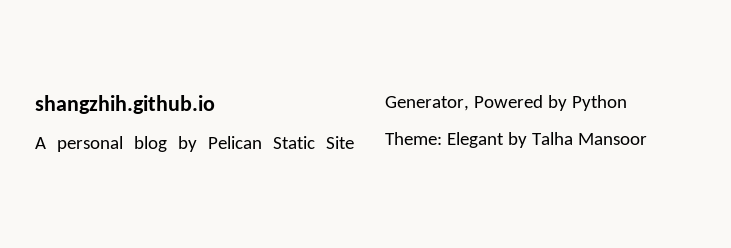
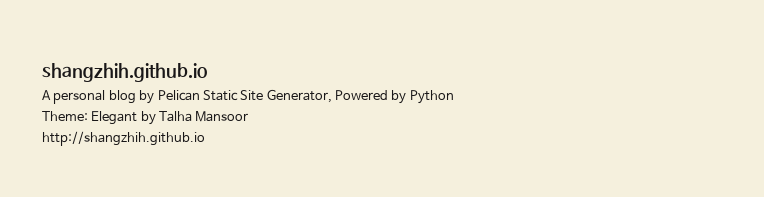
+ http://shangzhih.github.io

